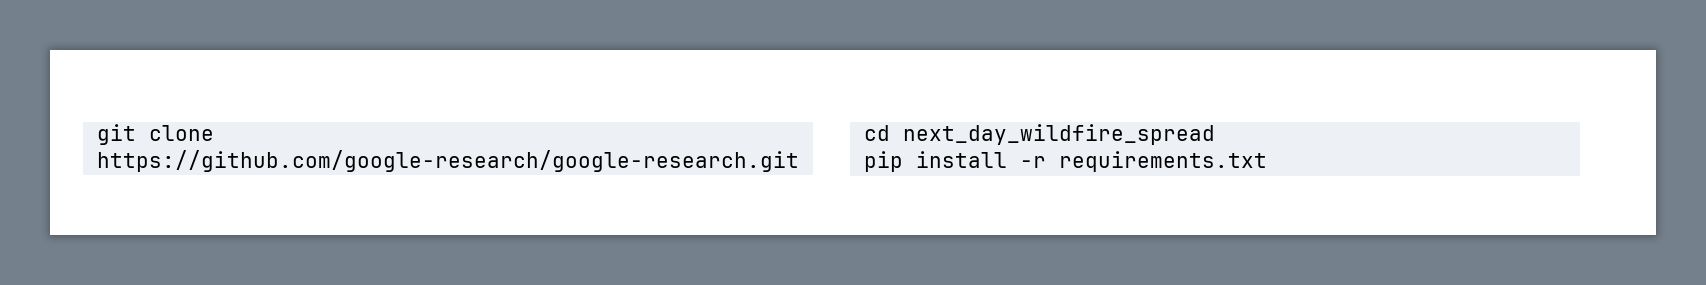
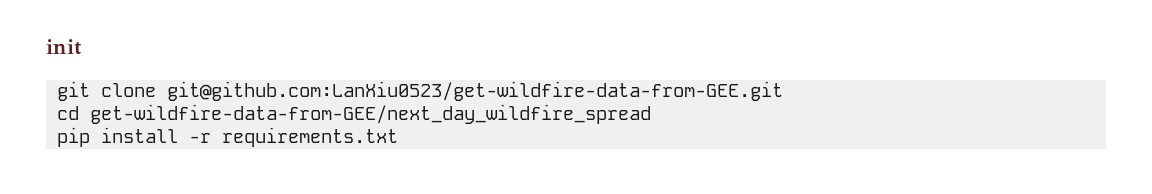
+ init
- git clone https://github.com/google-research/google-research.git cd next_day_wildfire_spread
+ git clone git@github.com:LanXiu0523/get-wildfire-data-from-GEE.git
+ cd get-wildfire-data-from-GEE/next_day_wildfire_spread

